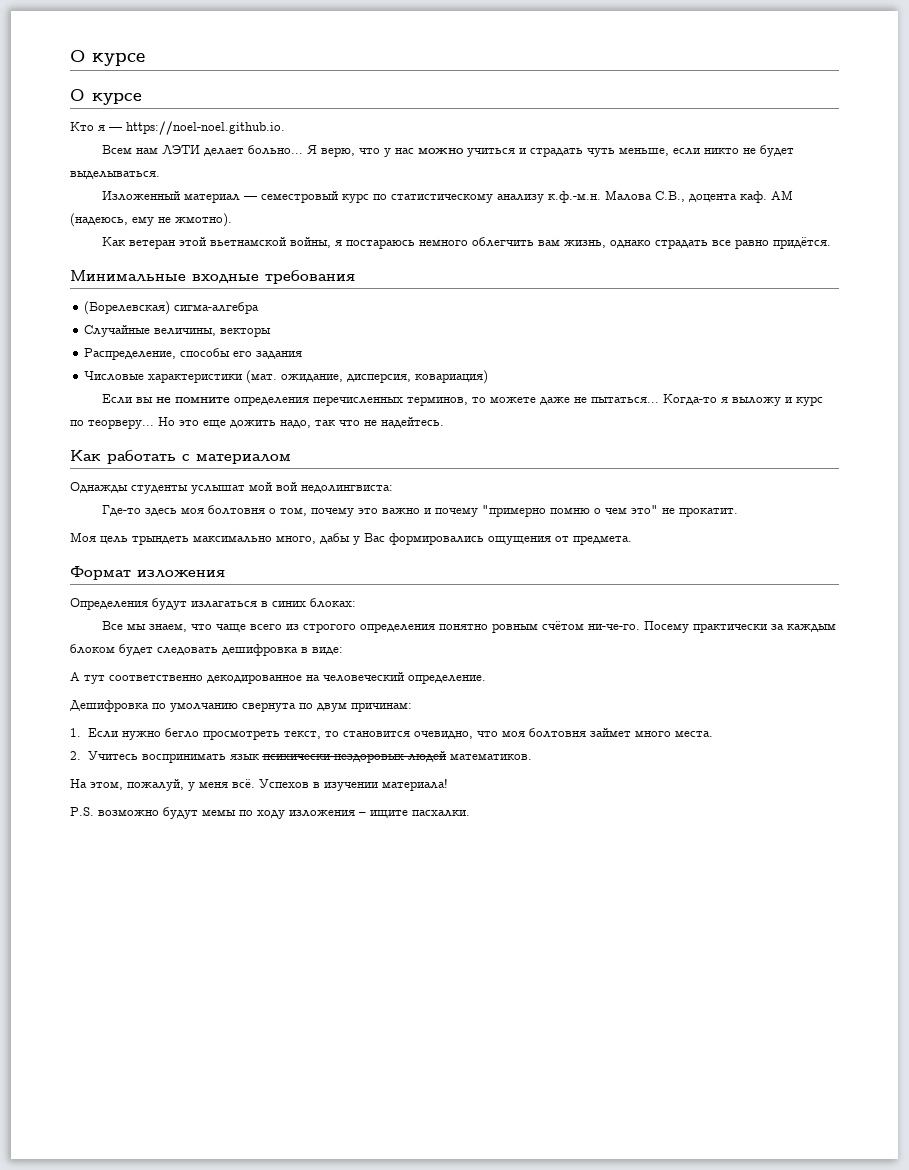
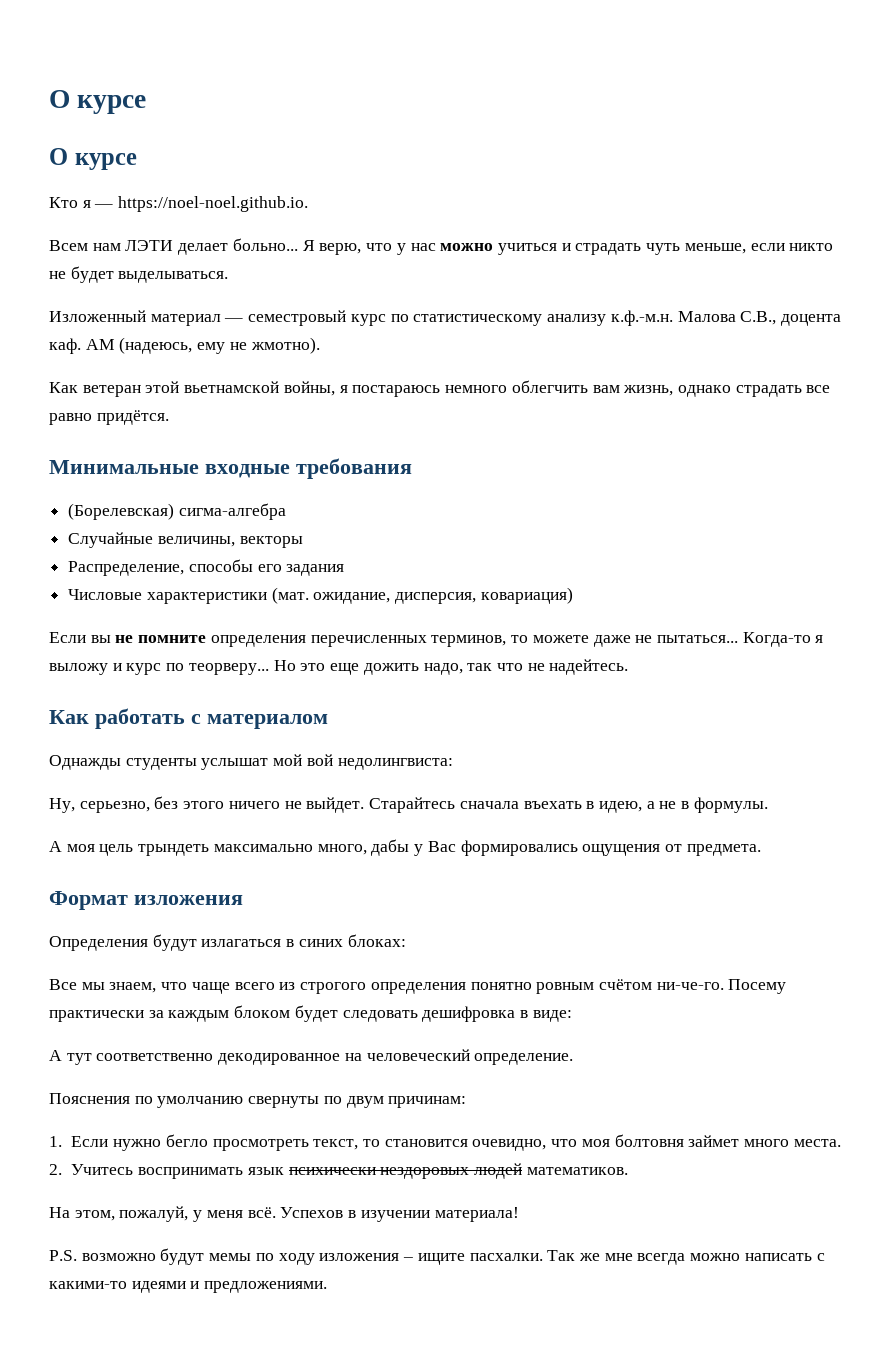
- Где-то здесь моя болтовня о том, почему это важно и почему "примерно помню о чем это" не прокатит.
- Моя цель трындеть максимально много, дабы у Вас формировались ощущения от предмета.
+ Ну, серьезно, без этого ничего не выйдет. Старайтесь сначала въехать в идею, а не в формулы.
+ А моя цель трындеть максимально много, дабы у Вас формировались ощущения от предмета.
- Дешифровка по умолчанию свернута по двум причинам:
+ Пояснения по умолчанию свернуты по двум причинам:
+ Так же мне всегда можно написать с какими-то идеями и предложениями.

